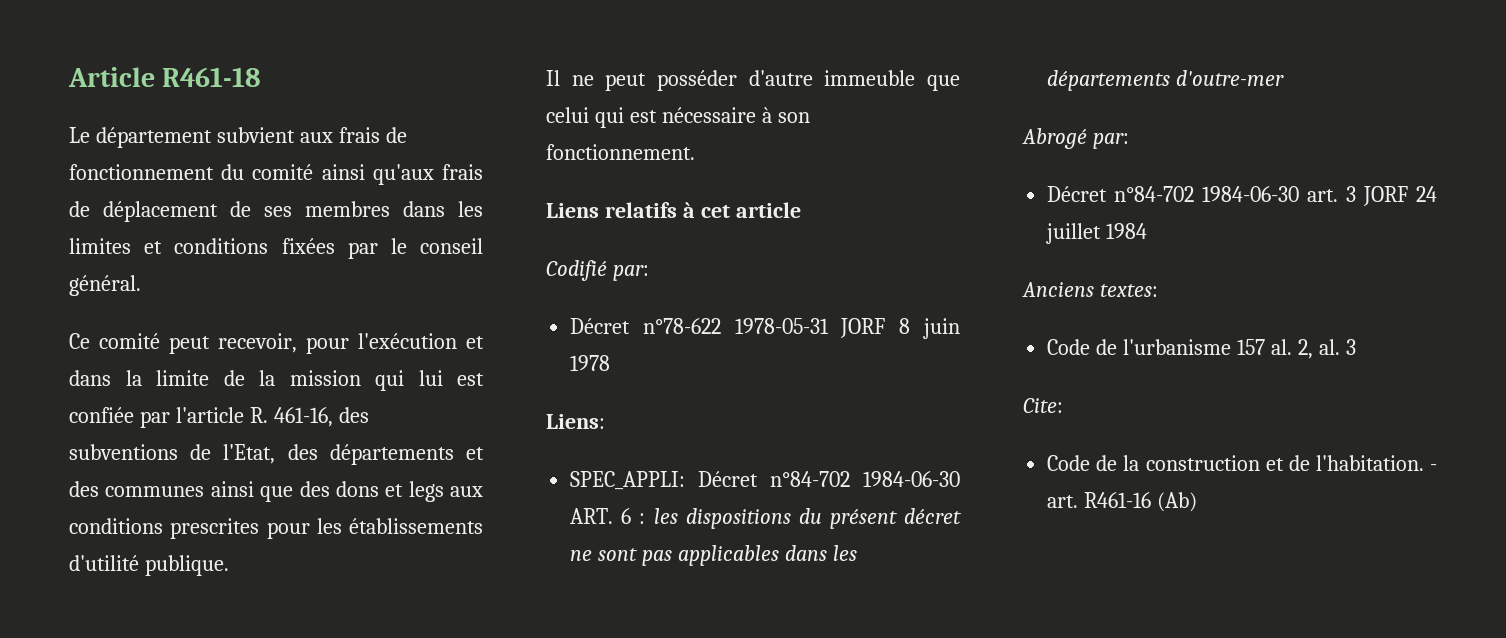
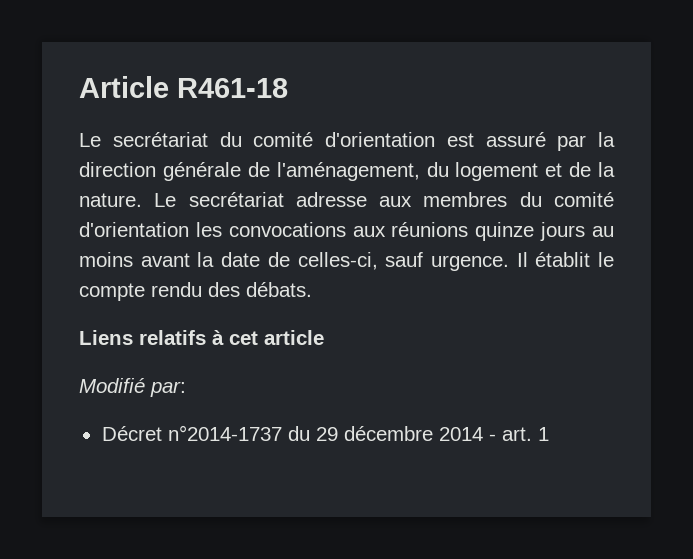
- Le département subvient aux frais de fonctionnement du comité ainsi qu'aux frais de déplacement de ses membres dans les limites et conditions fixées par le conseil général.
- Ce comité peut recevoir, pour l'exécution et dans la limite de la mission qui lui est confiée par l'article R. 461-16, des subventions de l'Etat, des départements et des communes ainsi que des dons et legs aux conditions prescrites pour les établissements d'utilité publique.
- Il ne peut posséder d'autre immeuble que celui qui est nécessaire à son fonctionnement.
+ Le secrétariat du comité d'orientation est assuré par la direction générale de l'aménagement, du logement et de la nature. Le secrétariat adresse aux membres du comité d'orientation les convocations aux réunions quinze jours au moins avant la date de celles-ci, sauf urgence. Il établit le compte rendu des débats.
- Codifié par:
- Décret n°78-622 1978-05-31 JORF 8 juin 1978
- Liens:
- SPEC_APPLI: Décret n°84-702 1984-06-30 ART. 6 : les dispositions du présent décret ne sont pas applicables dans les départements d'outre-mer
- Abrogé par:
- Décret n°84-702 1984-06-30 art. 3 JORF 24 juillet 1984
- Anciens textes:
- Code de l'urbanisme 157 al. 2, al. 3
- Cite:
- Code de la construction et de l'habitation. - art. R461-16 (Ab)
+ Modifié par:
+ Décret n°2014-1737 du 29 décembre 2014 - art. 1

